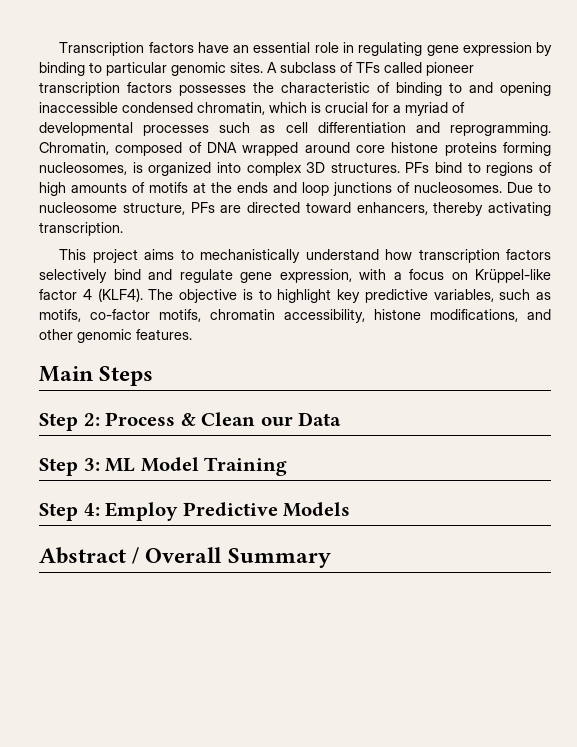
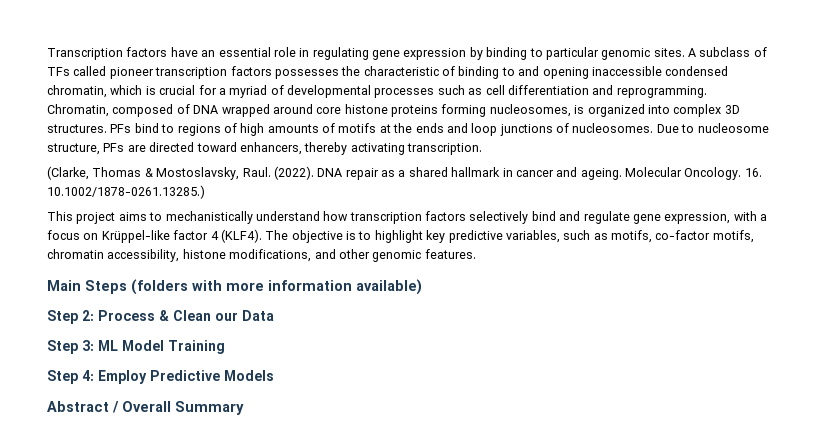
+ (Clarke, Thomas & Mostoslavsky, Raul. (2022). DNA repair as a shared hallmark in cancer and ageing. Molecular Oncology. 16. 10.1002/1878-0261.13285.)
- Main Steps
+ Main Steps (folders with more information available)

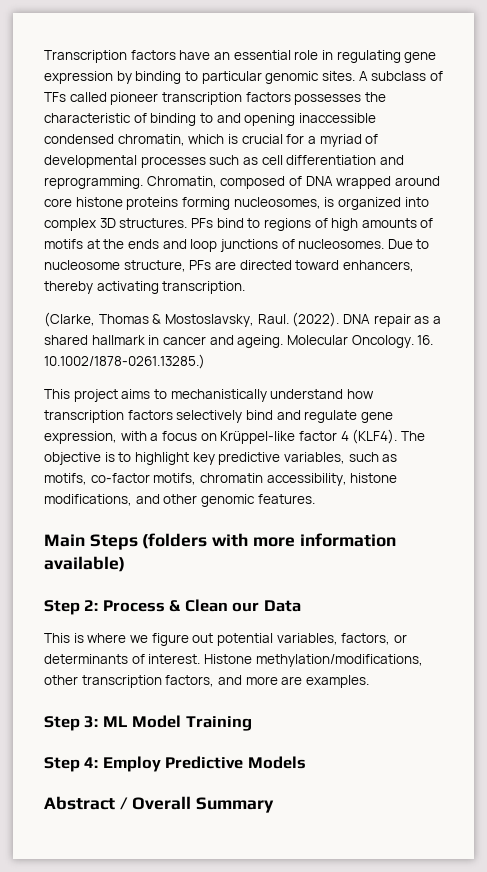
+ This is where we figure out potential variables, factors, or determinants of interest. Histone methylation/modifications, other transcription factors, and more are examples.

